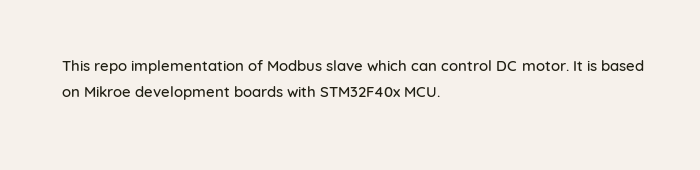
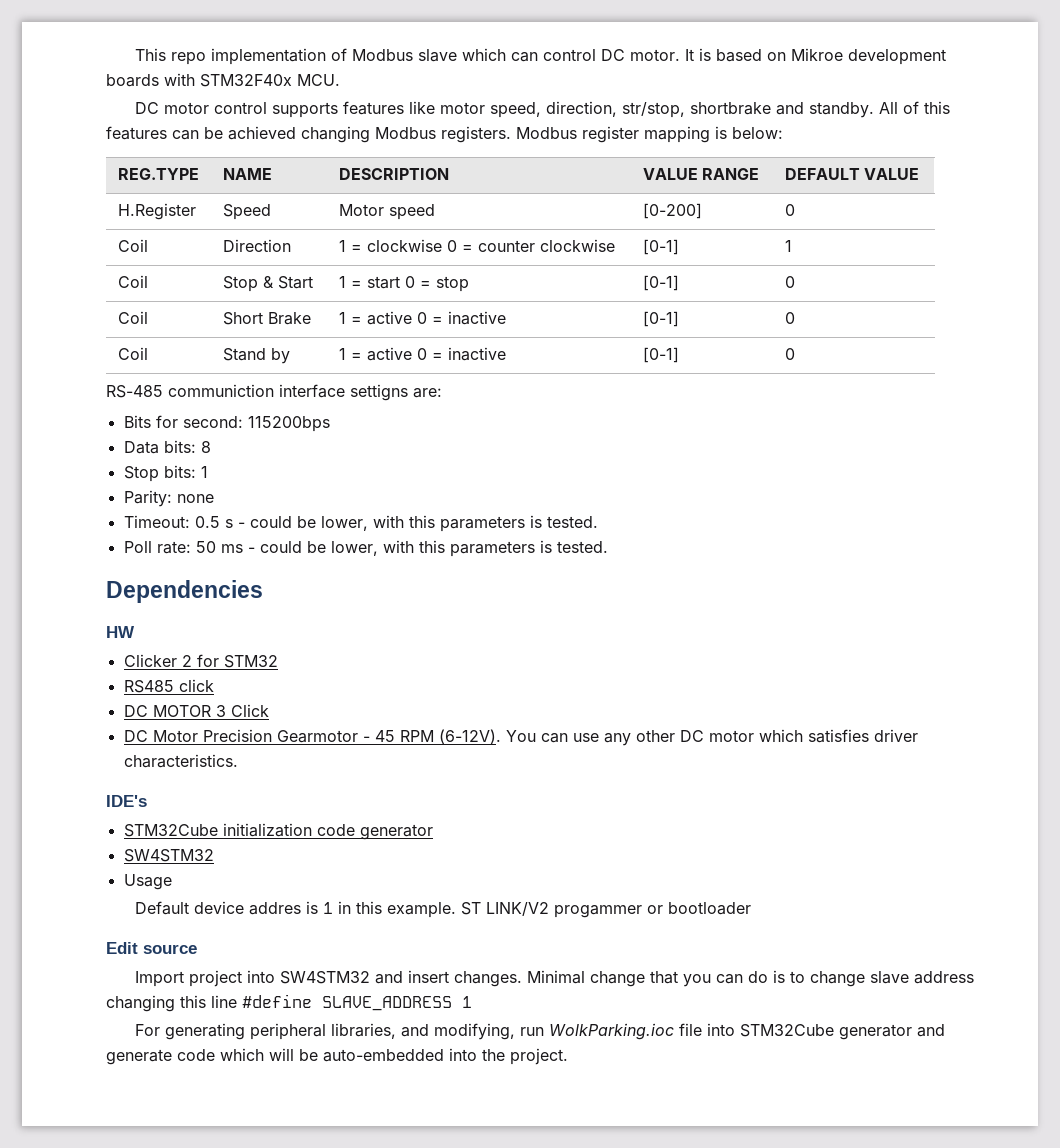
+ DC motor control supports features like motor speed, direction, str/stop, shortbrake and standby. All of this features can be achieved changing Modbus registers. Modbus register mapping is below:
+ REG.TYPE | NAME | DESCRIPTION | VALUE RANGE | DEFAULT VALUE
+ H.Register | Speed | Motor speed | [0-200] | 0
+ Coil | Direction | 1 = clockwise 0 = counter clockwise | [0-1] | 1
+ Coil | Stop & Start | 1 = start 0 = stop | [0-1] | 0
+ Coil | Short Brake | 1 = active 0 = inactive | [0-1] | 0
+ Coil | Stand by | 1 = active 0 = inactive | [0-1] | 0
+ RS-485 communiction interface settigns are:
+ Bits for second: 115200bps
+ Data bits: 8
+ Stop bits: 1
+ Parity: none
+ Timeout: 0.5 s - could be lower, with this parameters is tested.
+ Poll rate: 50 ms - could be lower, with this parameters is tested.
+ Dependencies
+ HW
+ Clicker 2 for STM32
+ RS485 click
+ DC MOTOR 3 Click
+ DC Motor Precision Gearmotor - 45 RPM (6-12V). You can use any other DC motor which satisfies driver characteristics.
+ IDE's
+ STM32Cube initialization code generator
+ SW4STM32
+ Usage
+ Default device addres is 1 in this example. ST LINK/V2 progammer or bootloader
+ Edit source
+ Import project into SW4STM32 and insert changes. Minimal change that you can do is to change slave address changing this line #define SLAVE_ADDRESS 1
+ For generating peripheral libraries, and modifying, run WolkParking.ioc file into STM32Cube generator and generate code which will be auto-embedded into the project.

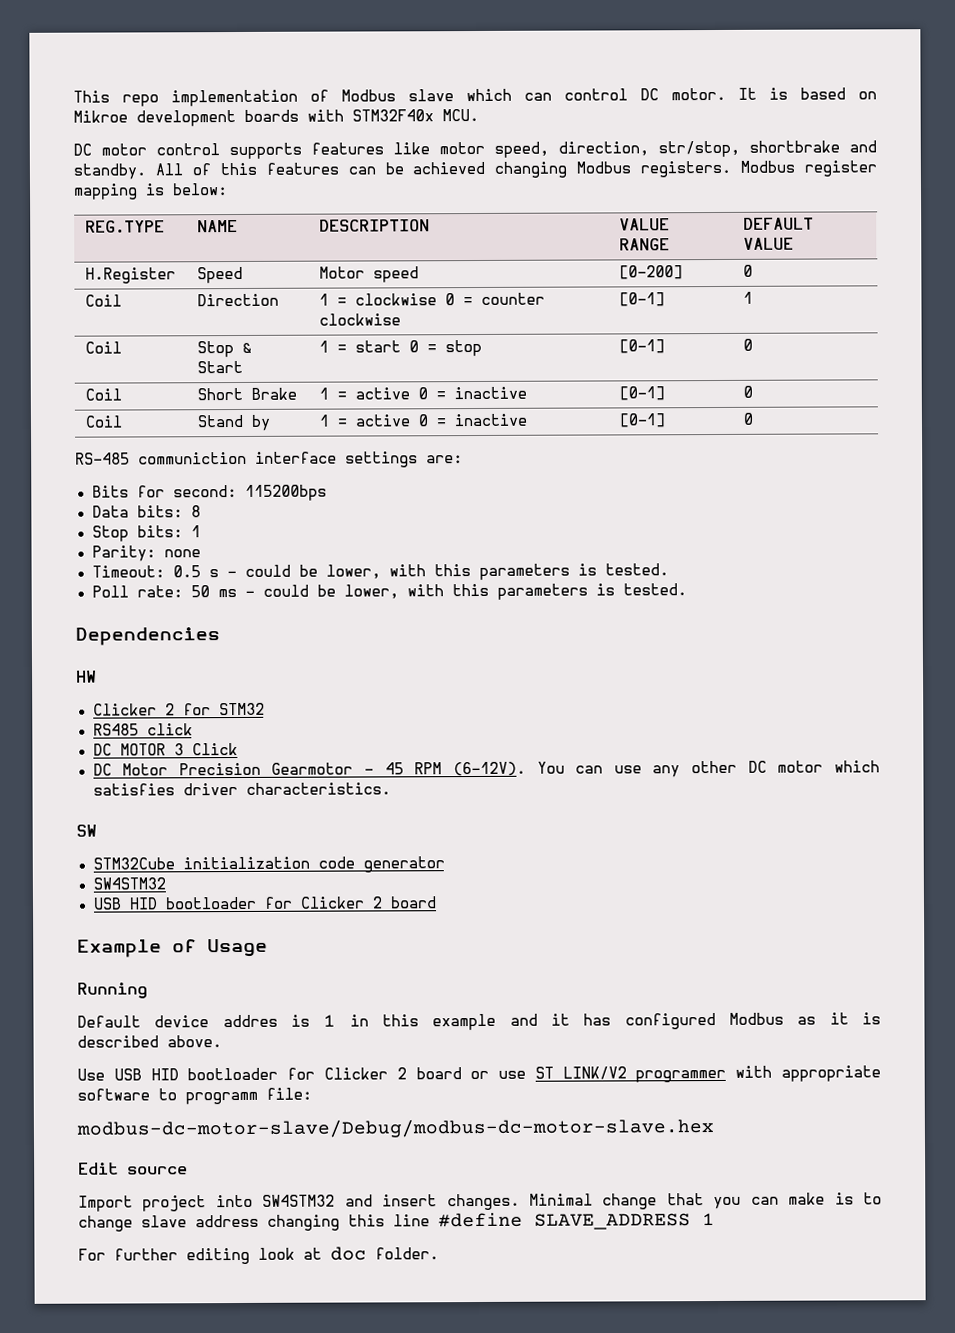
- RS-485 communiction interface settigns are:
+ RS-485 communiction interface settings are:
- IDE's
+ SW
  STM32Cube initialization code generator
  SW4STM32
- Usage
+ USB HID bootloader for Clicker 2 board
+ Example of Usage
+ Running
- Default device addres is 1 in this example. ST LINK/V2 progammer or bootloader
+ Default device addres is 1 in this example and it has configured Modbus as it is described above.
+ Use USB HID bootloader for Clicker 2 board or use ST LINK/V2 programmer with appropriate software to programm file:
+ modbus-dc-motor-slave/Debug/modbus-dc-motor-slave.hex
- Minimal change that you can do is to change slave address changing this line #define SLAVE_ADDRESS 1
+ Minimal change that you can make is to change slave address changing this line #define SLAVE_ADDRESS 1
- For generating peripheral libraries, and modifying, run WolkParking.ioc file into STM32Cube generator and generate code which will be auto-embedded into the project.
+ For further editing look at doc folder.

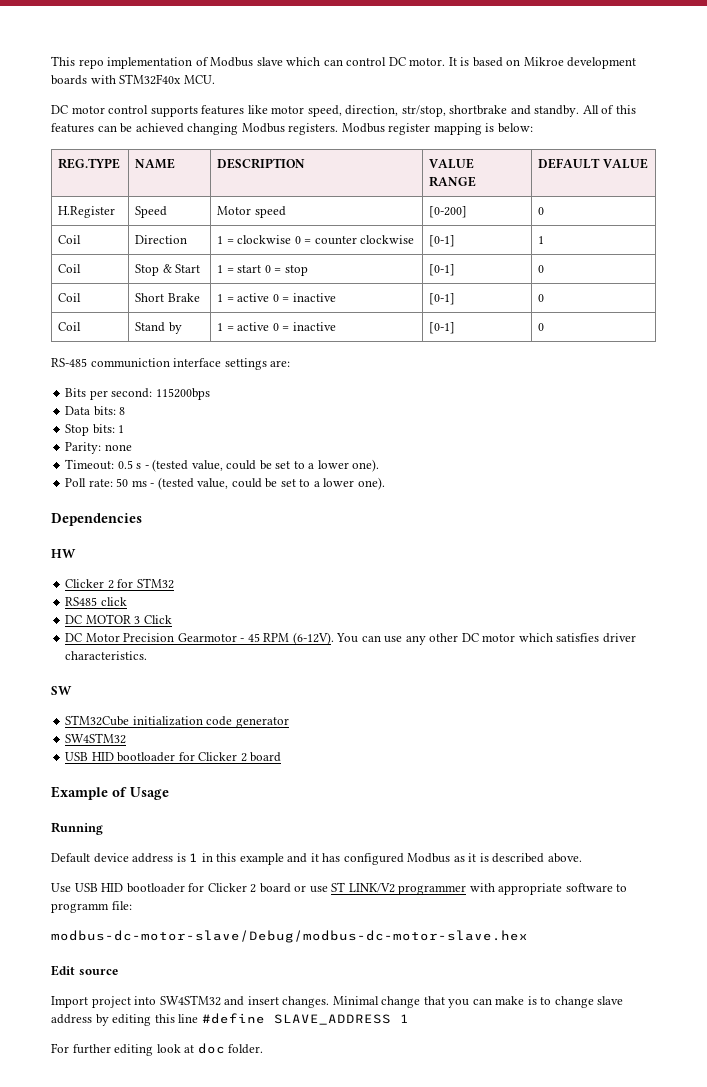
- Bits for second: 115200bps
+ Bits per second: 115200bps
- Timeout: 0.5 s - could be lower, with this parameters is tested.
+ Timeout: 0.5 s - (tested value, could be set to a lower one).
- Poll rate: 50 ms - could be lower, with this parameters is tested.
+ Poll rate: 50 ms - (tested value, could be set to a lower one).
- Default device addres is 1 in this example and it has configured Modbus as it is described above.
+ Default device address is 1 in this example and it has configured Modbus as it is described above.
- Minimal change that you can make is to change slave address changing this line #define SLAVE_ADDRESS 1
+ Minimal change that you can make is to change slave address by editing this line #define SLAVE_ADDRESS 1

